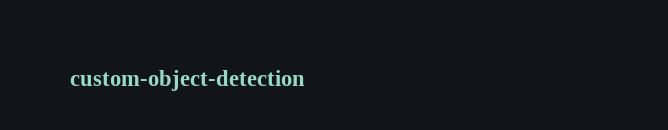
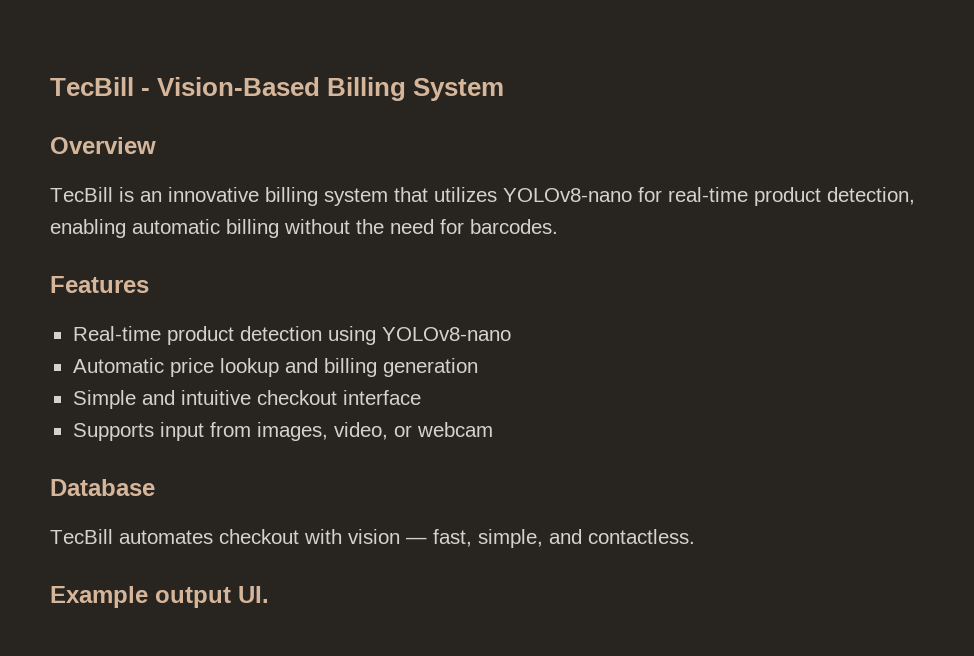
- custom-object-detection
+ TecBill - Vision-Based Billing System
+ Overview
+ TecBill is an innovative billing system that utilizes YOLOv8-nano for real-time product detection, enabling automatic billing without the need for barcodes.
+ Features
+ Real-time product detection using YOLOv8-nano
+ Automatic price lookup and billing generation
+ Simple and intuitive checkout interface
+ Supports input from images, video, or webcam
+ Database
+ TecBill automates checkout with vision — fast, simple, and contactless.
+ Example output UI.

